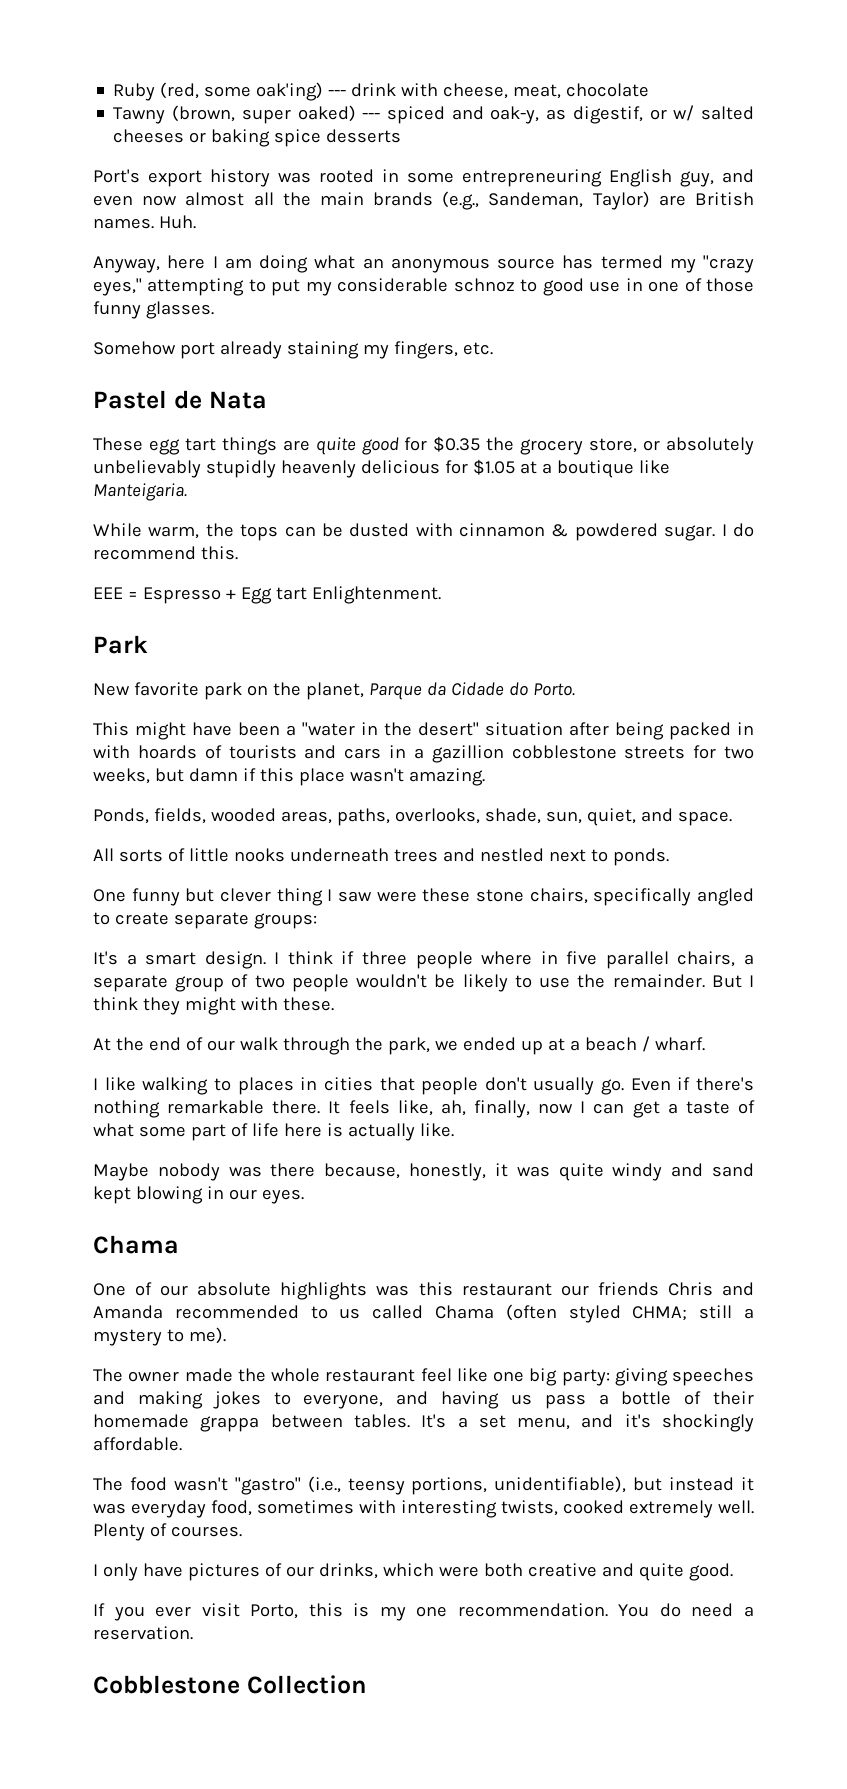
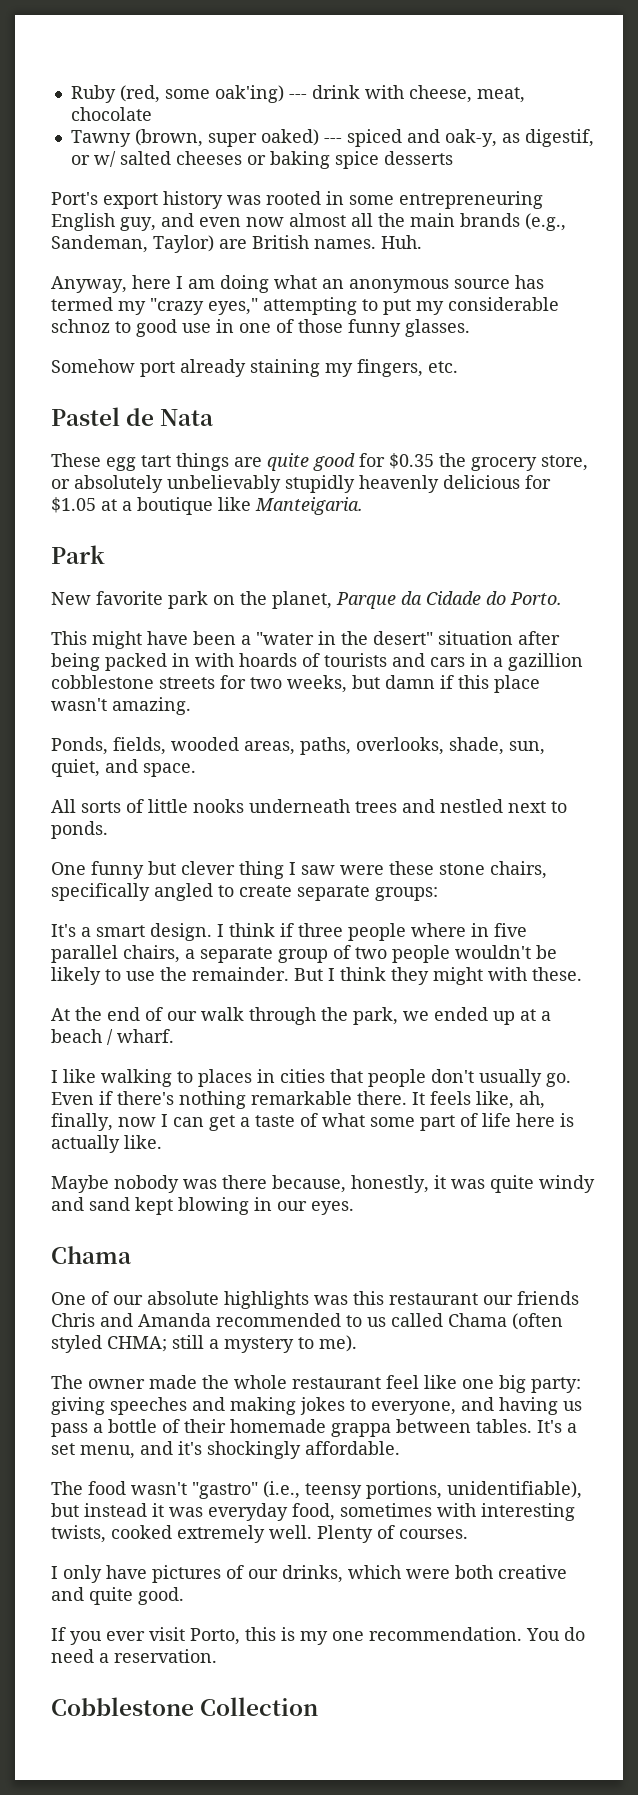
- While warm, the tops can be dusted with cinnamon & powdered sugar. I do recommend this.
- EEE = Espresso + Egg tart Enlightenment.

